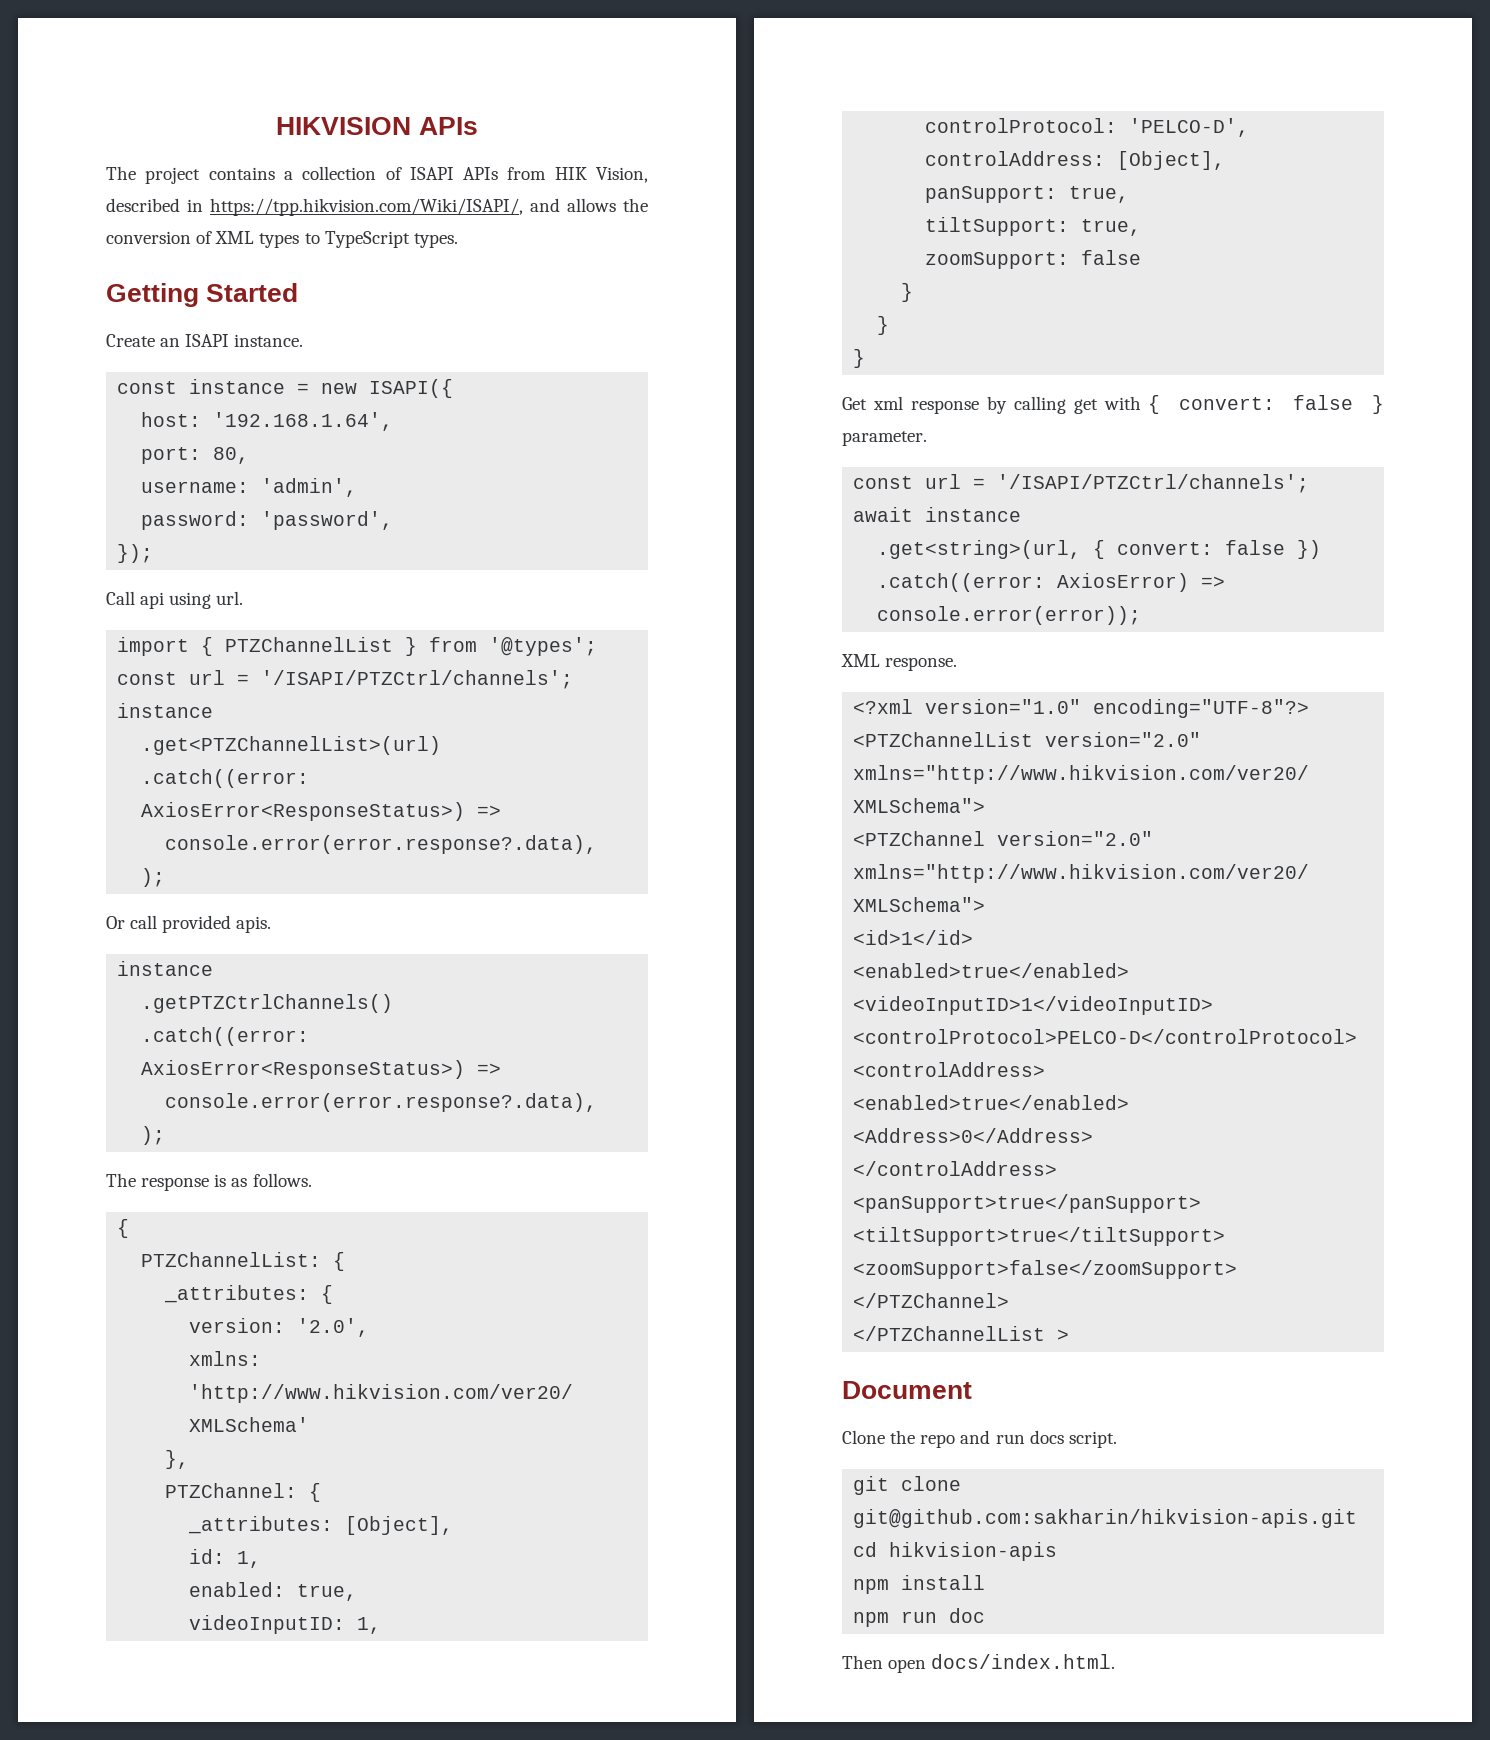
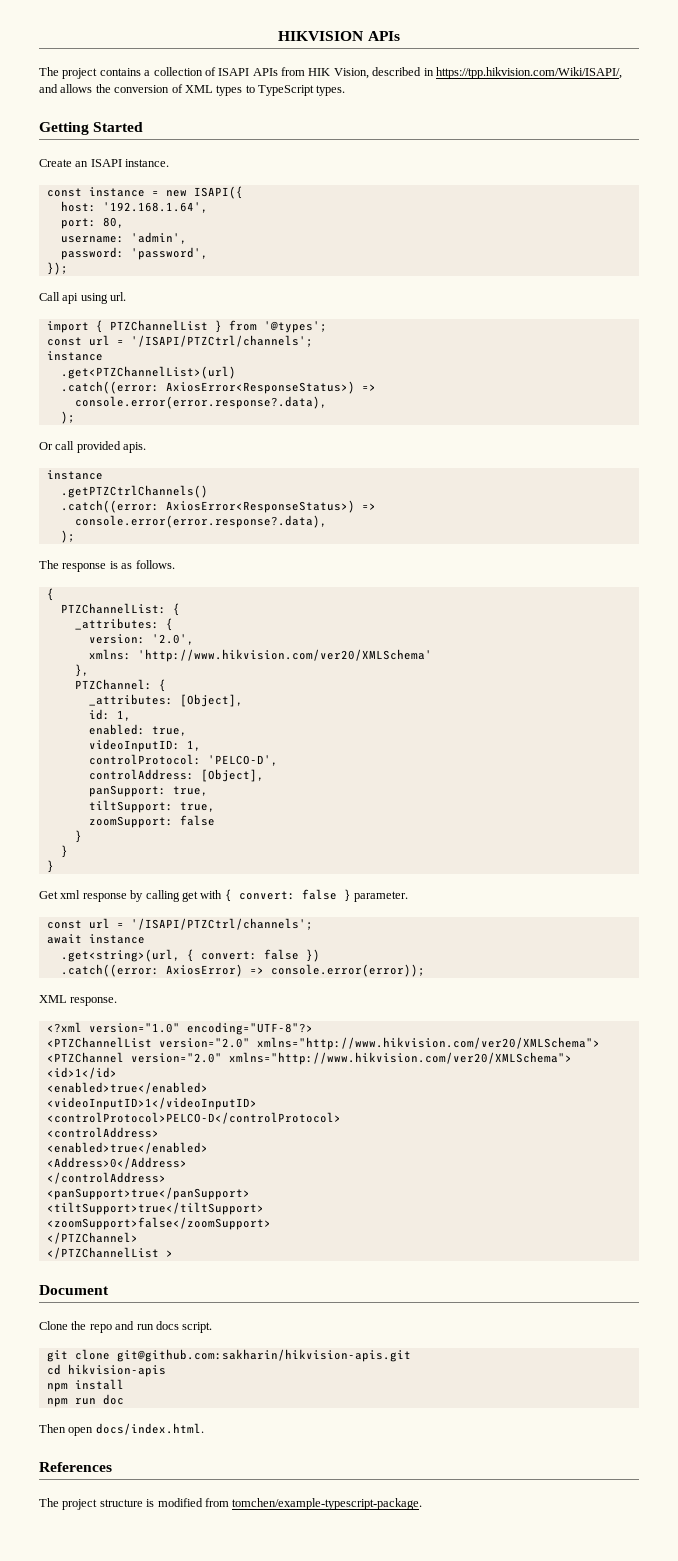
+ References
+ The project structure is modified from tomchen/example-typescript-package.

